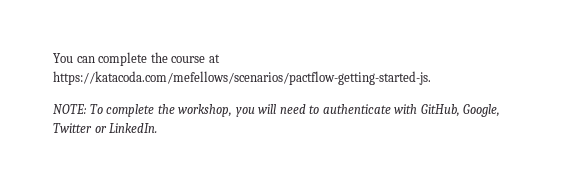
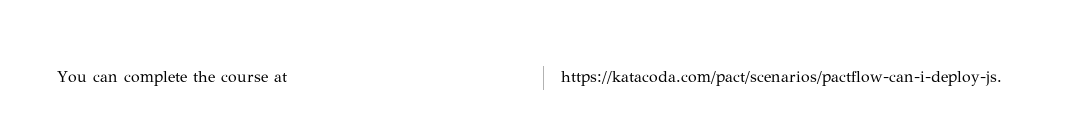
- You can complete the course at https://katacoda.com/mefellows/scenarios/pactflow-getting-started-js.
- NOTE: To complete the workshop, you will need to authenticate with GitHub, Google, Twitter or LinkedIn.
+ You can complete the course at https://katacoda.com/pact/scenarios/pactflow-can-i-deploy-js.

